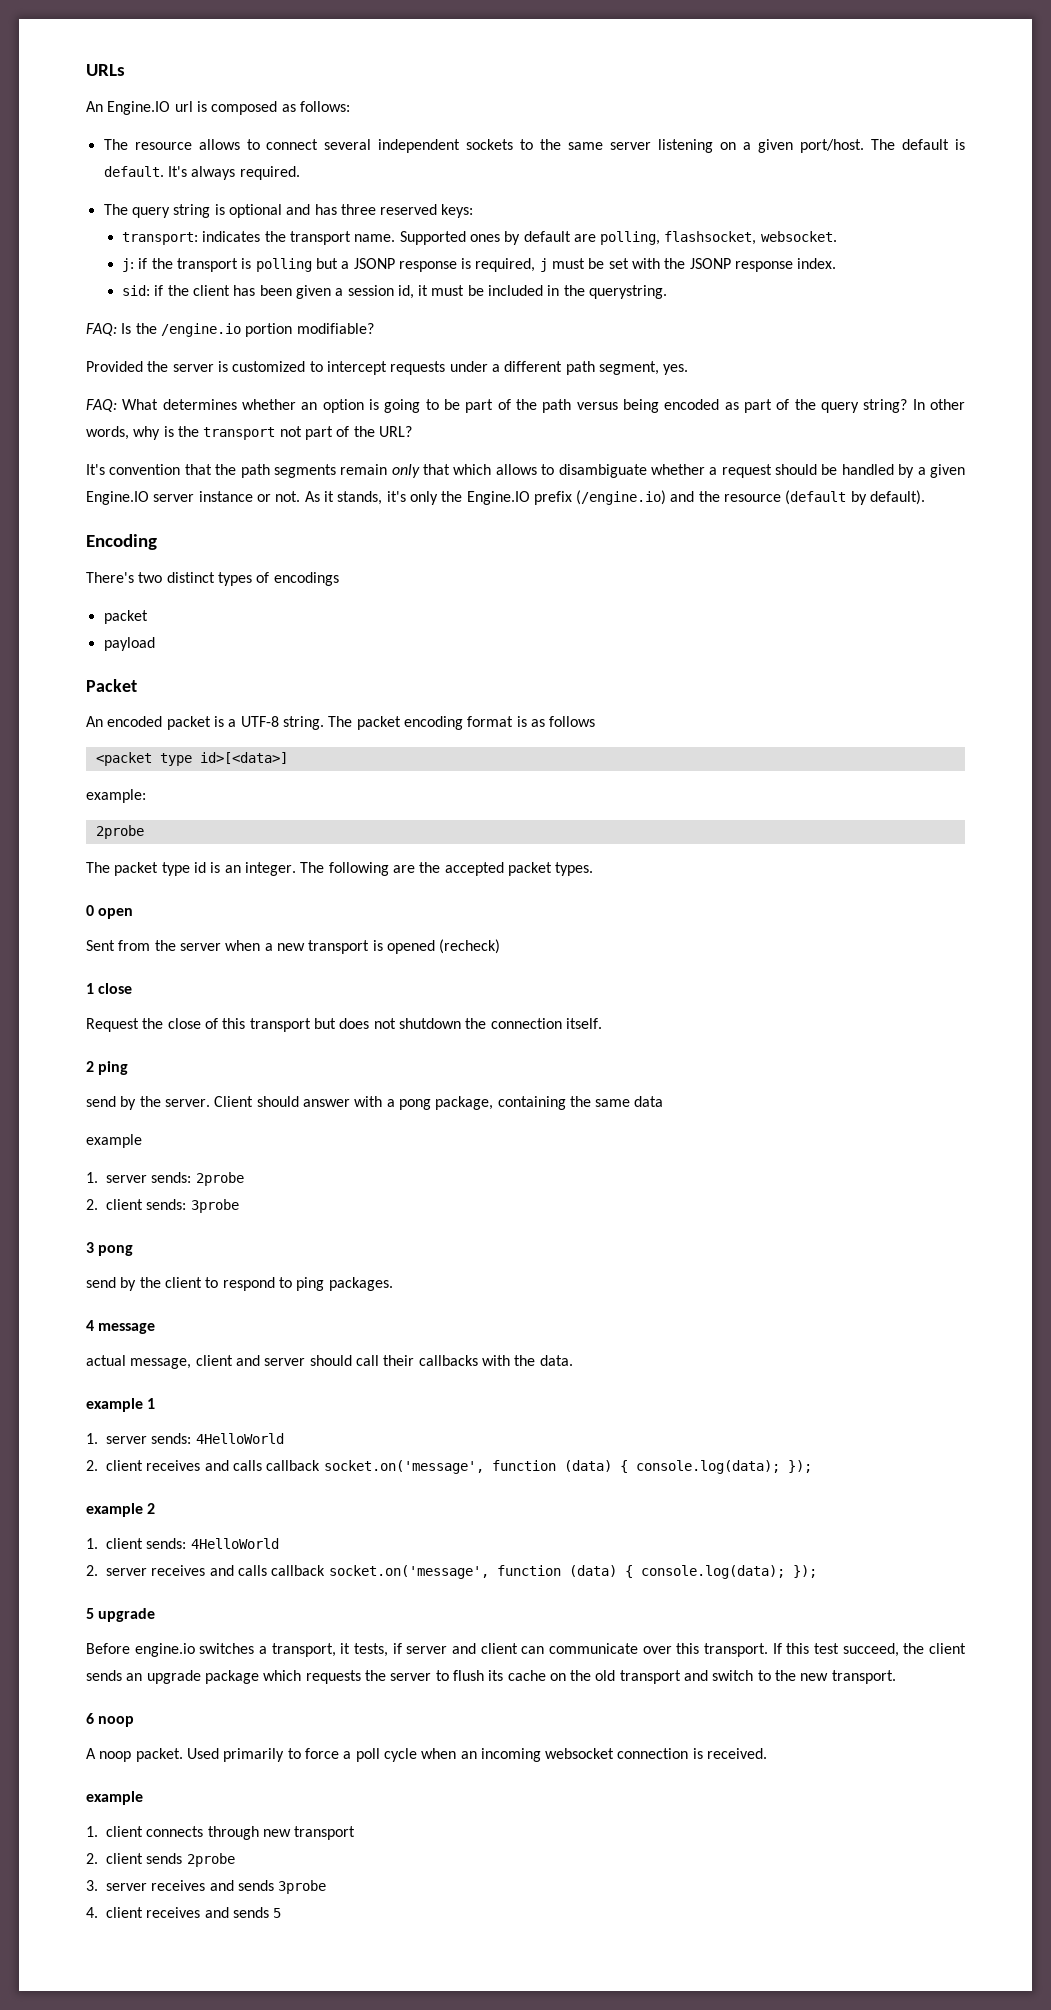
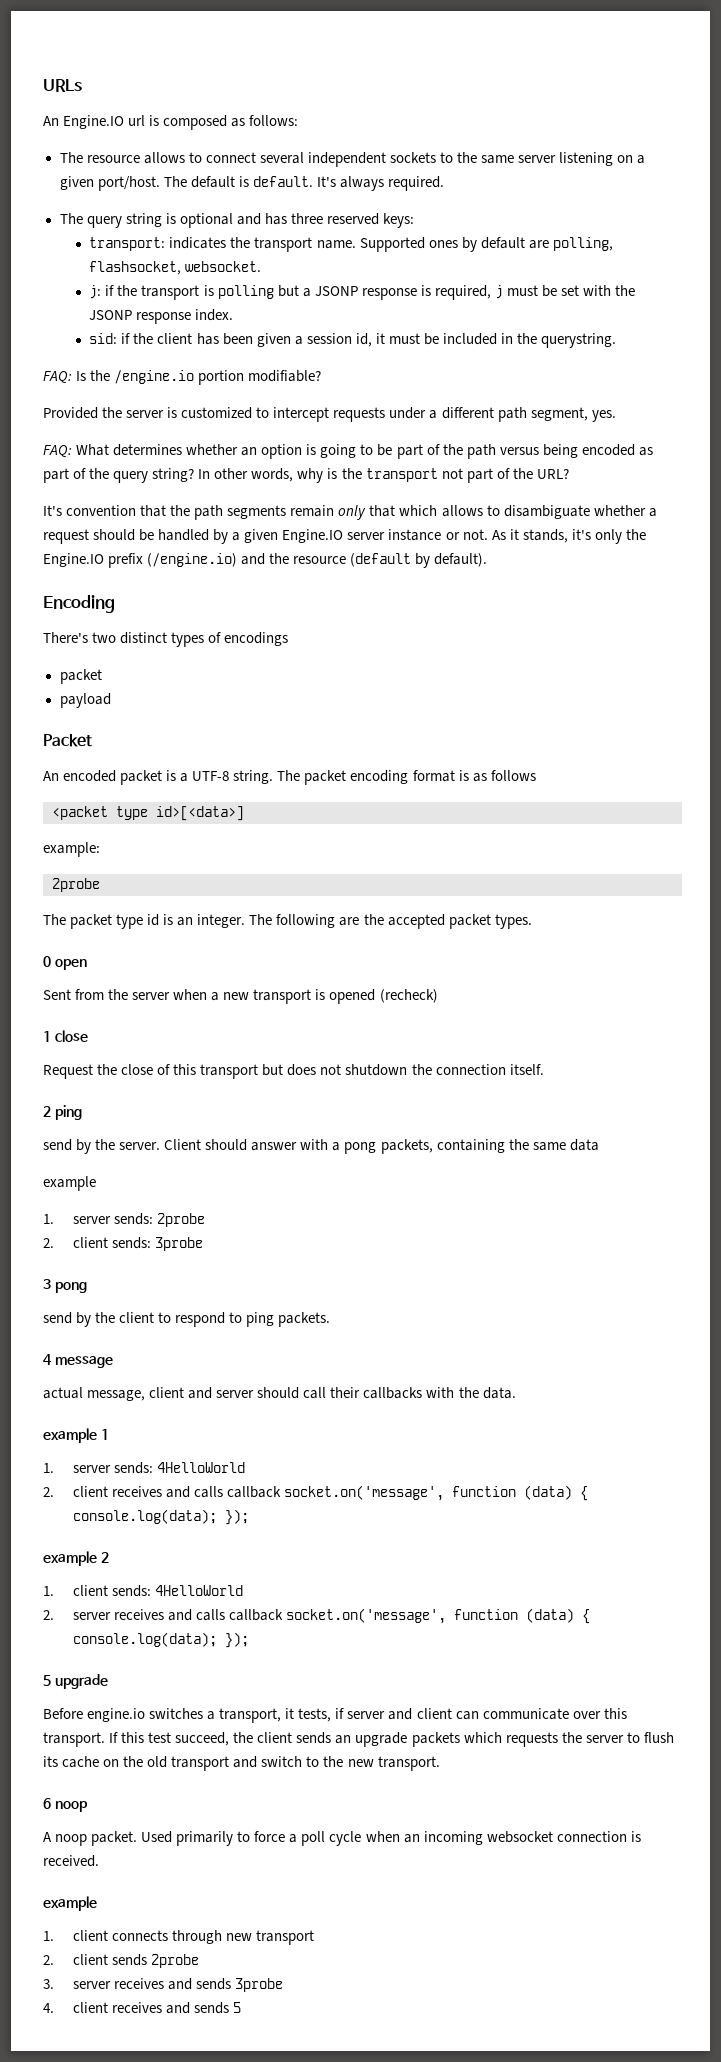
- Client should answer with a pong package, containing the same data
+ Client should answer with a pong packets, containing the same data
- send by the client to respond to ping packages.
+ send by the client to respond to ping packets.
- If this test succeed, the client sends an upgrade package which requests the server to flush its cache on the old transport and switch to the new transport.
+ If this test succeed, the client sends an upgrade packets which requests the server to flush its cache on the old transport and switch to the new transport.

